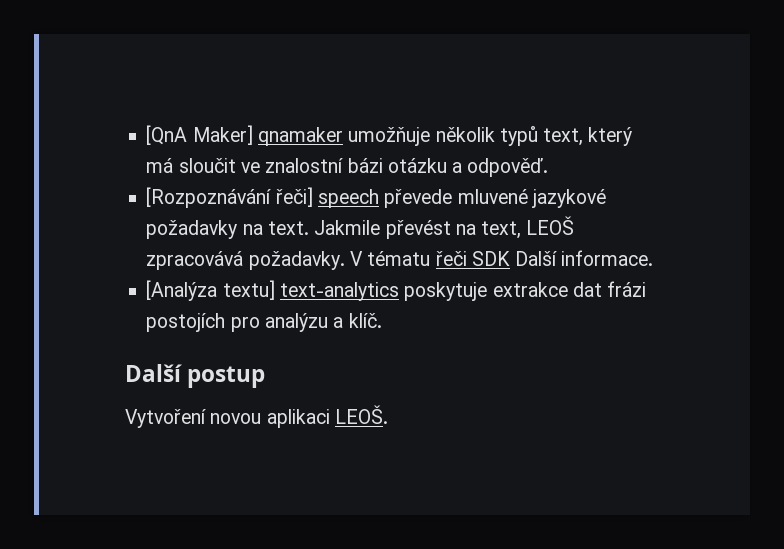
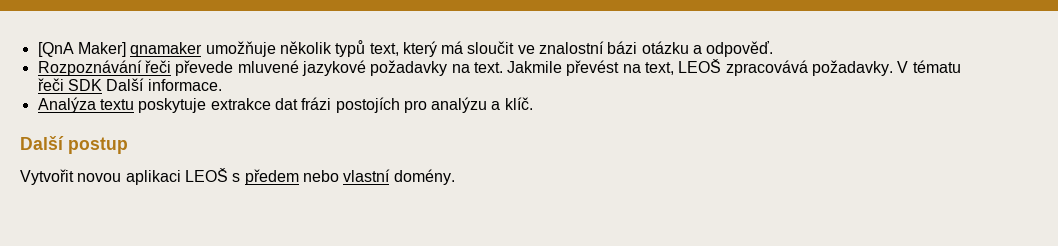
- [Rozpoznávání řeči] speech převede mluvené jazykové požadavky na text.
+ Rozpoznávání řeči převede mluvené jazykové požadavky na text.
- [Analýza textu] text-analytics poskytuje extrakce dat frázi postojích pro analýzu a klíč.
+ Analýza textu poskytuje extrakce dat frázi postojích pro analýzu a klíč.
- Vytvoření novou aplikaci LEOŠ.
+ Vytvořit novou aplikaci LEOŠ s předem nebo vlastní domény.

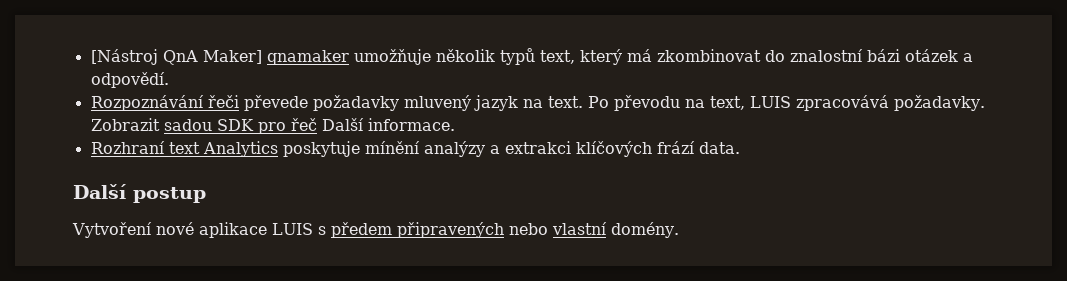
- [QnA Maker] qnamaker umožňuje několik typů text, který má sloučit ve znalostní bázi otázku a odpověď.
- Rozpoznávání řeči převede mluvené jazykové požadavky na text. Jakmile převést na text, LEOŠ zpracovává požadavky.
+ [Nástroj QnA Maker] qnamaker umožňuje několik typů text, který má zkombinovat do znalostní bázi otázek a odpovědí.
+ Rozpoznávání řeči převede požadavky mluvený jazyk na text. Po převodu na text, LUIS zpracovává požadavky.
- V tématu řeči SDK Další informace.
- Analýza textu poskytuje extrakce dat frázi postojích pro analýzu a klíč.
+ Zobrazit sadou SDK pro řeč Další informace.
+ Rozhraní text Analytics poskytuje mínění analýzy a extrakci klíčových frází data.
  Další postup
- Vytvořit novou aplikaci LEOŠ s předem nebo vlastní domény.
+ Vytvoření nové aplikace LUIS s předem připravených nebo vlastní domény.

